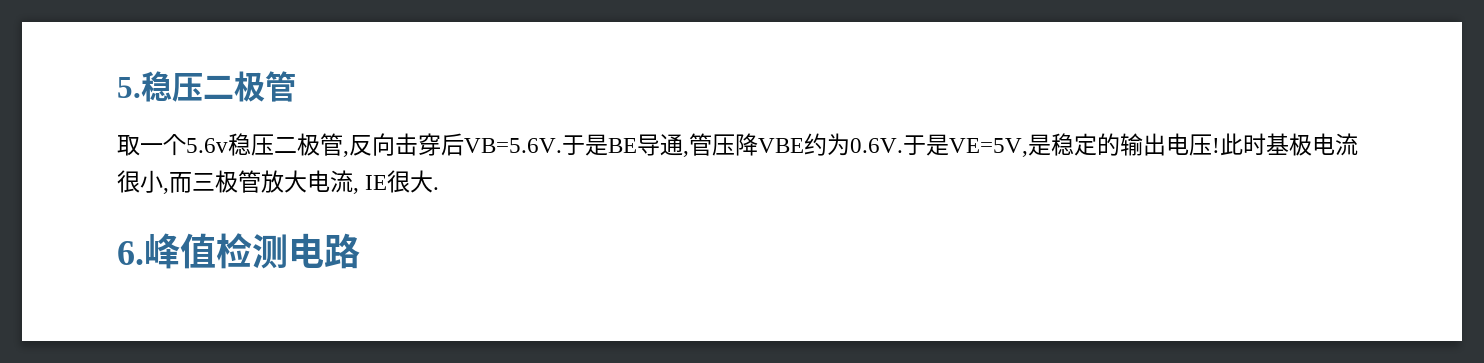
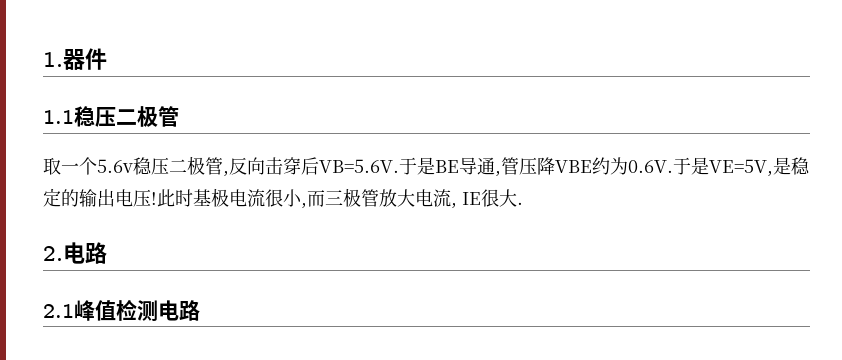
- 5.稳压二极管
+ 1.器件
+ 1.1稳压二极管
- 6.峰值检测电路
+ 2.电路
+ 2.1峰值检测电路

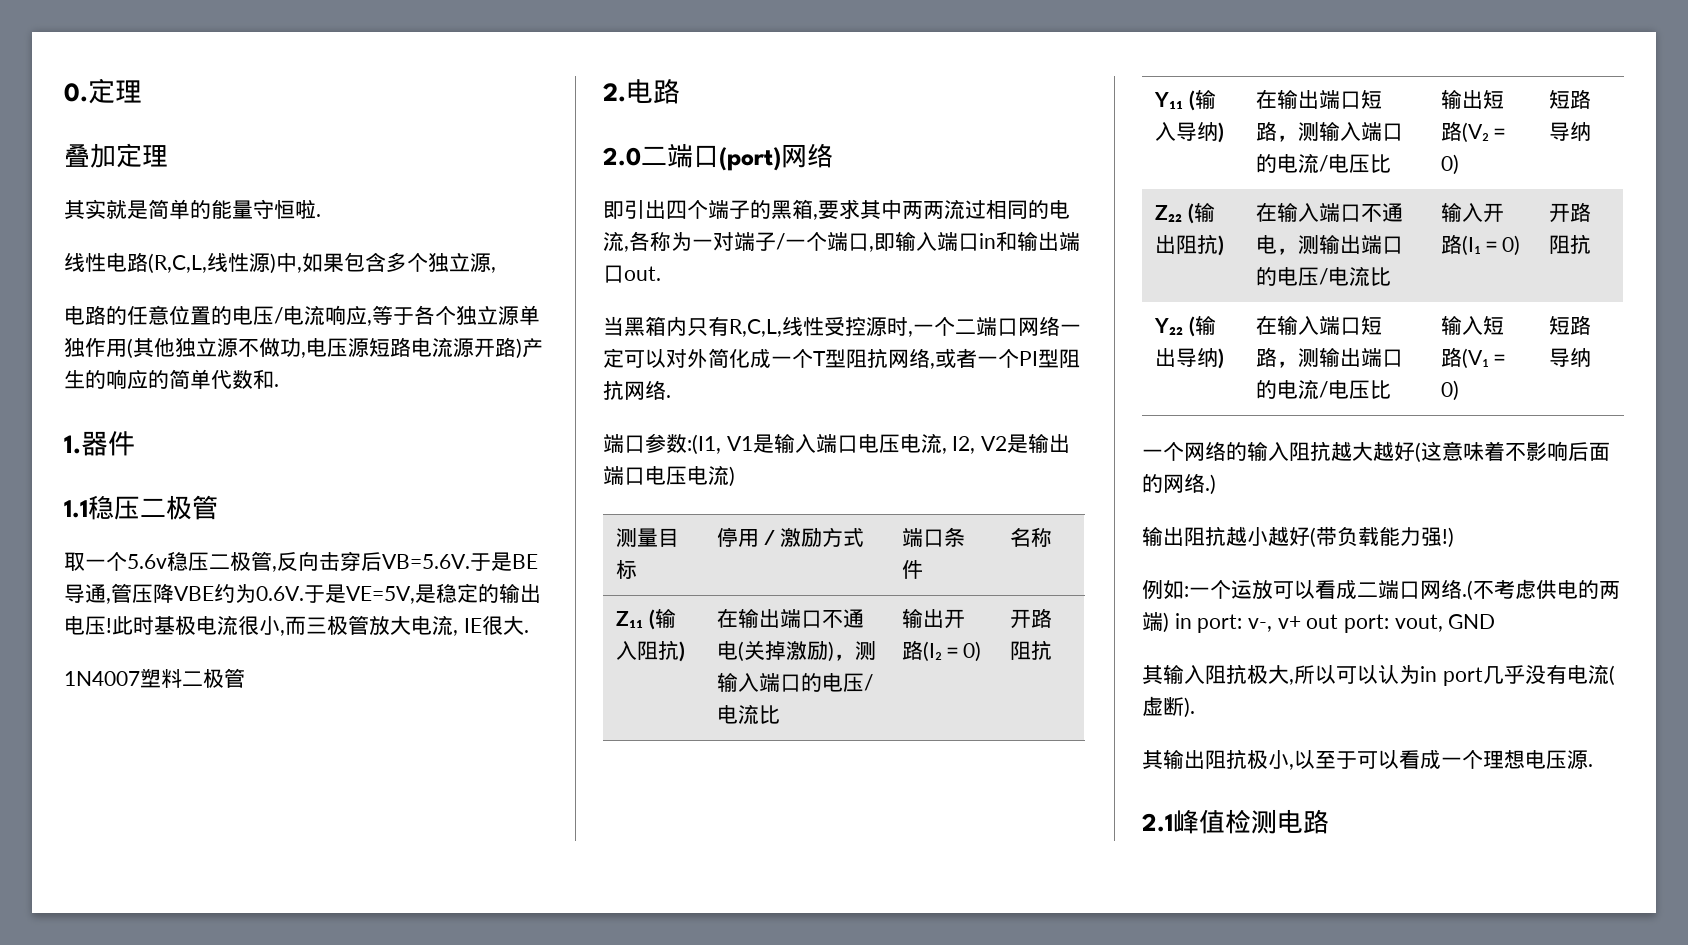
+ 0.定理
+ 叠加定理
+ 其实就是简单的能量守恒啦.
+ 线性电路(R,C,L,线性源)中,如果包含多个独立源,
+ 电路的任意位置的电压/电流响应,等于各个独立源单独作用(其他独立源不做功,电压源短路电流源开路)产生的响应的简单代数和.
+ 1N4007塑料二极管
+ 2.0二端口(port)网络
+ 即引出四个端子的黑箱,要求其中两两流过相同的电流,各称为一对端子/一个端口,即输入端口in和输出端口out.
+ 当黑箱内只有R,C,L,线性受控源时,一个二端口网络一定可以对外简化成一个T型阻抗网络,或者一个PI型阻抗网络.
+ 端口参数:(I1, V1是输入端口电压电流, I2, V2是输出端口电压电流)
+ 测量目标 | 停用／激励方式 | 端口条件 | 名称
+ Z₁₁ (输入阻抗) | 在输出端口不通电(关掉激励)，测输入端口的电压/电流比 | 输出开路(I₂＝0) | 开路阻抗
+ Y₁₁ (输入导纳) | 在输出端口短路，测输入端口的电流/电压比 | 输出短路(V₂＝0) | 短路导纳
+ Z₂₂ (输出阻抗) | 在输入端口不通电，测输出端口的电压/电流比 | 输入开路(I₁＝0) | 开路阻抗
+ Y₂₂ (输出导纳) | 在输入端口短路，测输出端口的电流/电压比 | 输入短路(V₁＝0) | 短路导纳
+ 一个网络的输入阻抗越大越好(这意味着不影响后面的网络.)
+ 输出阻抗越小越好(带负载能力强!)
+ 例如:一个运放可以看成二端口网络.(不考虑供电的两端) in port: v-, v+ out port: vout, GND
+ 其输入阻抗极大,所以可以认为in port几乎没有电流(虚断).
+ 其输出阻抗极小,以至于可以看成一个理想电压源.

